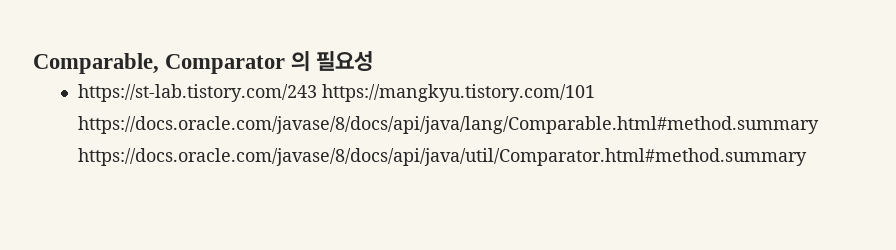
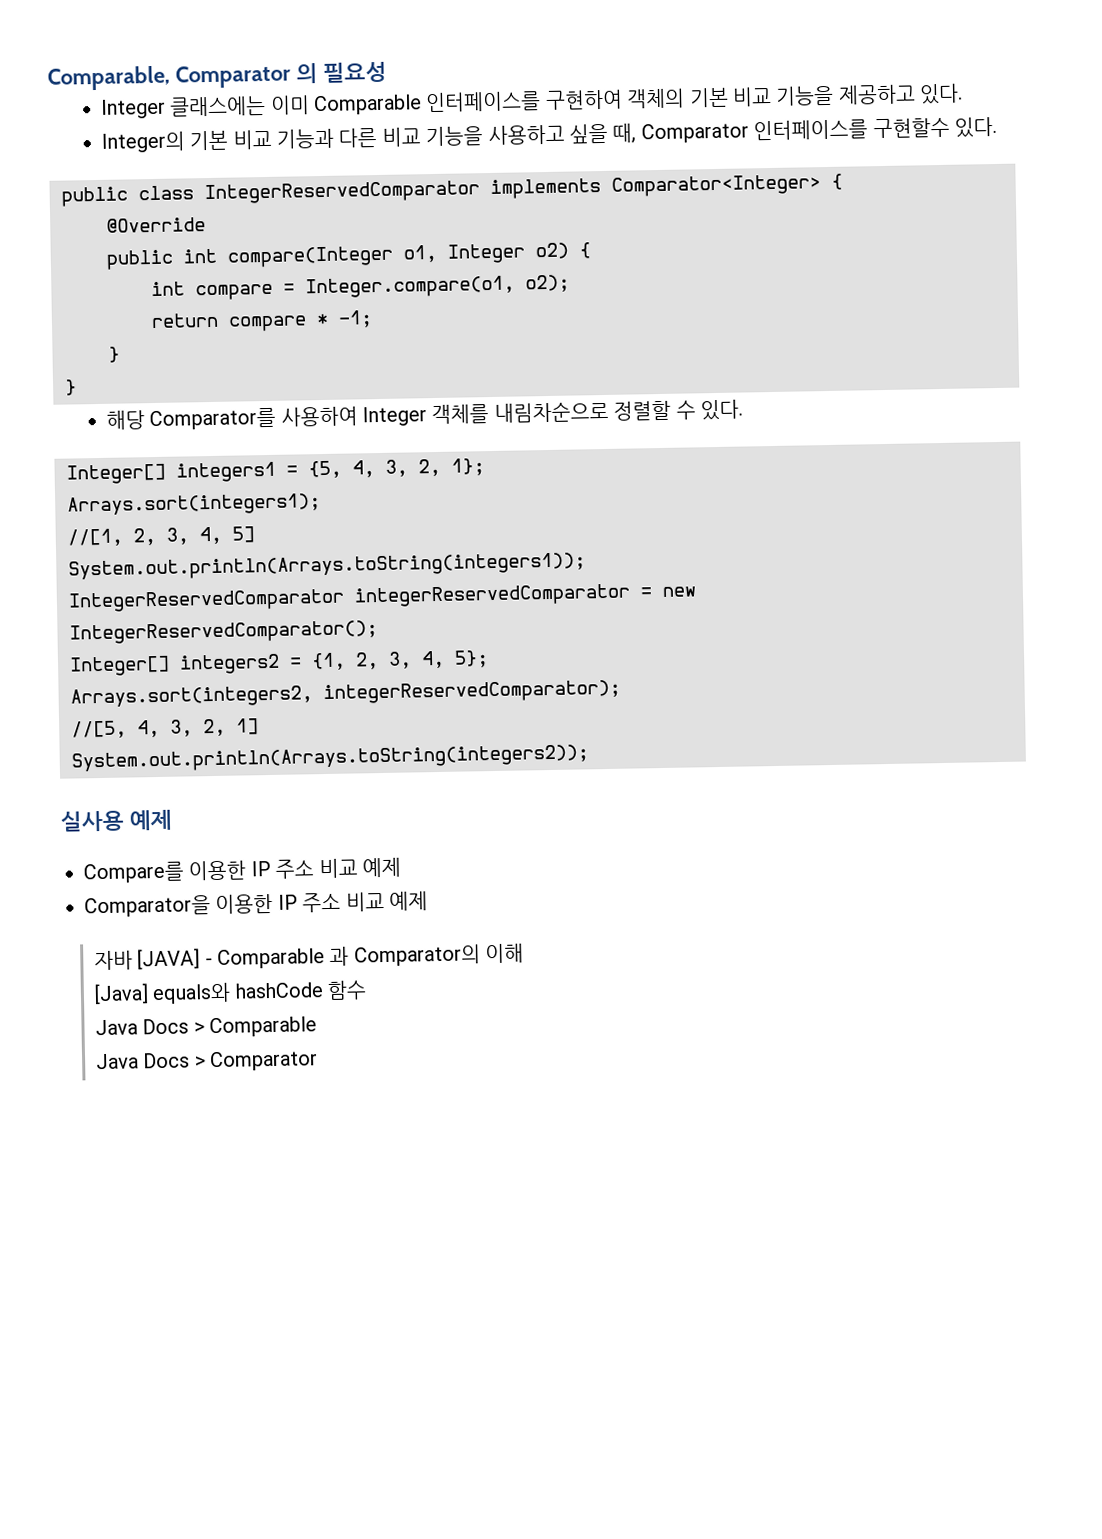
- https://st-lab.tistory.com/243 https://mangkyu.tistory.com/101 https://docs.oracle.com/javase/8/docs/api/java/lang/Comparable.html#method.summary https://docs.oracle.com/javase/8/docs/api/java/util/Comparator.html#method.summary
+ Integer 클래스에는 이미 Comparable 인터페이스를 구현하여 객체의 기본 비교 기능을 제공하고 있다.
+ Integer의 기본 비교 기능과 다른 비교 기능을 사용하고 싶을 때, Comparator 인터페이스를 구현할수 있다.
+ public class IntegerReservedComparator implements Comparator<Integer> {
+ @Override
+ public int compare(Integer o1, Integer o2) {
+ int compare = Integer.compare(o1, o2);
+ return compare * -1;
+ }
+ }
+ 해당 Comparator를 사용하여 Integer 객체를 내림차순으로 정렬할 수 있다.
+ Integer[] integers1 = {5, 4, 3, 2, 1};
+ Arrays.sort(integers1);
+ //[1, 2, 3, 4, 5]
+ System.out.println(Arrays.toString(integers1));
+ IntegerReservedComparator integerReservedComparator = new IntegerReservedComparator();
+ Integer[] integers2 = {1, 2, 3, 4, 5};
+ Arrays.sort(integers2, integerReservedComparator);
+ //[5, 4, 3, 2, 1]
+ System.out.println(Arrays.toString(integers2));
+ 실사용 예제
+ Compare를 이용한 IP 주소 비교 예제
+ Comparator을 이용한 IP 주소 비교 예제
+ 자바 [JAVA] - Comparable 과 Comparator의 이해
+ [Java] equals와 hashCode 함수
+ Java Docs > Comparable
+ Java Docs > Comparator

